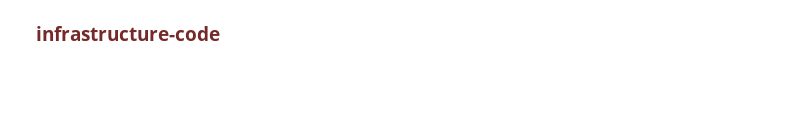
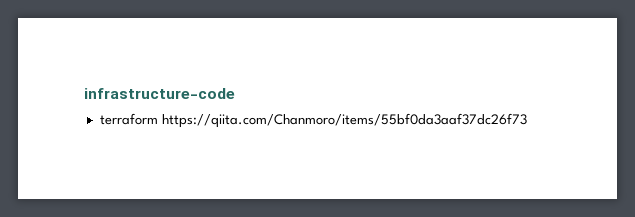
+ terraform https://qiita.com/Chanmoro/items/55bf0da3aaf37dc26f73

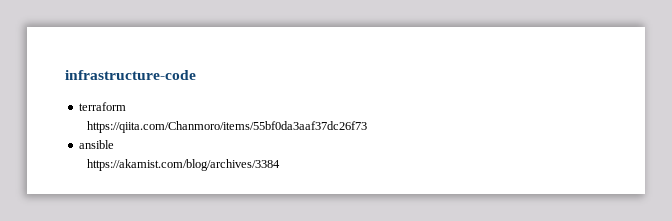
- terraform https://qiita.com/Chanmoro/items/55bf0da3aaf37dc26f73
+ terraform
+ https://qiita.com/Chanmoro/items/55bf0da3aaf37dc26f73
+ ansible
+ https://akamist.com/blog/archives/3384

